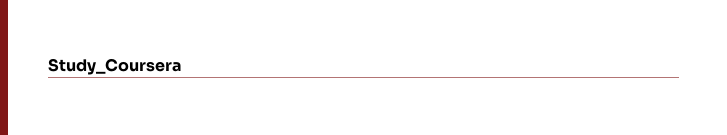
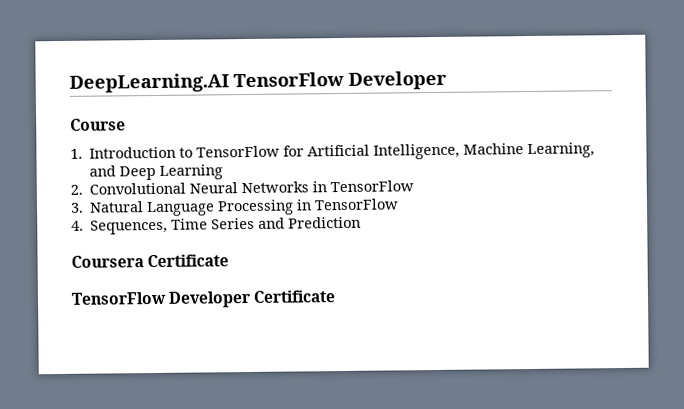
- Study_Coursera
+ DeepLearning.AI TensorFlow Developer
+ Course
+ 1. Introduction to TensorFlow for Artificial Intelligence, Machine Learning, and Deep Learning
+ 2. Convolutional Neural Networks in TensorFlow
+ 3. Natural Language Processing in TensorFlow
+ 4. Sequences, Time Series and Prediction
+ Coursera Certificate
+ TensorFlow Developer Certificate

